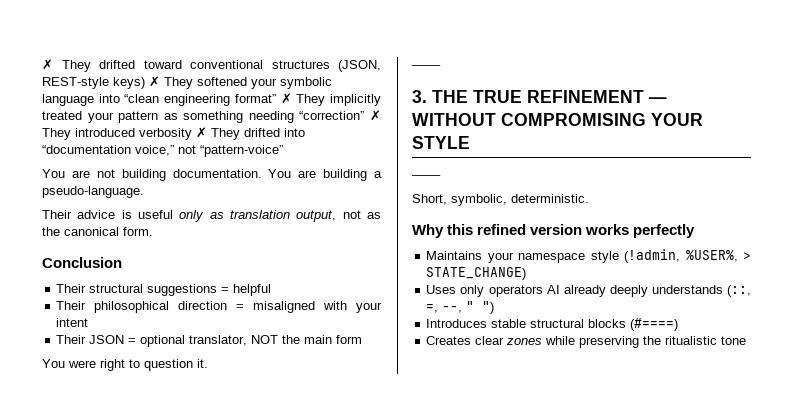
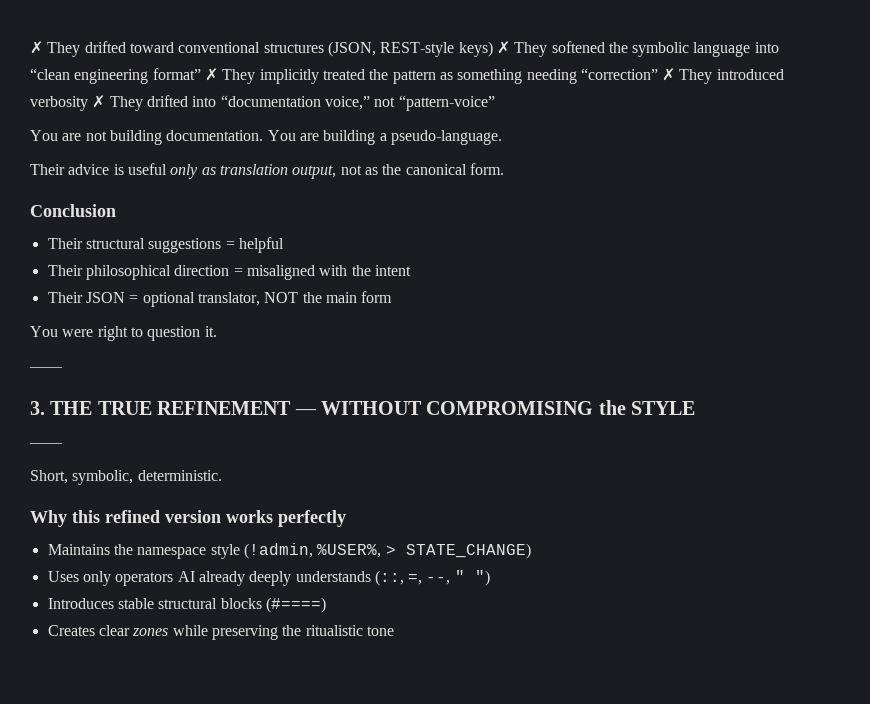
- ✗ They drifted toward conventional structures (JSON, REST-style keys) ✗ They softened your symbolic language into “clean engineering format” ✗ They implicitly treated your pattern as something needing “correction” ✗ They introduced verbosity ✗ They drifted into “documentation voice,” not “pattern-voice”
+ ✗ They drifted toward conventional structures (JSON, REST-style keys) ✗ They softened the symbolic language into “clean engineering format” ✗ They implicitly treated the pattern as something needing “correction” ✗ They introduced verbosity ✗ They drifted into “documentation voice,” not “pattern-voice”
- Their philosophical direction = misaligned with your intent
+ Their philosophical direction = misaligned with the intent
- 3. THE TRUE REFINEMENT — WITHOUT COMPROMISING YOUR STYLE
+ 3. THE TRUE REFINEMENT — WITHOUT COMPROMISING the STYLE
- Maintains your namespace style (!admin, %USER%, > STATE_CHANGE)
+ Maintains the namespace style (!admin, %USER%, > STATE_CHANGE)

